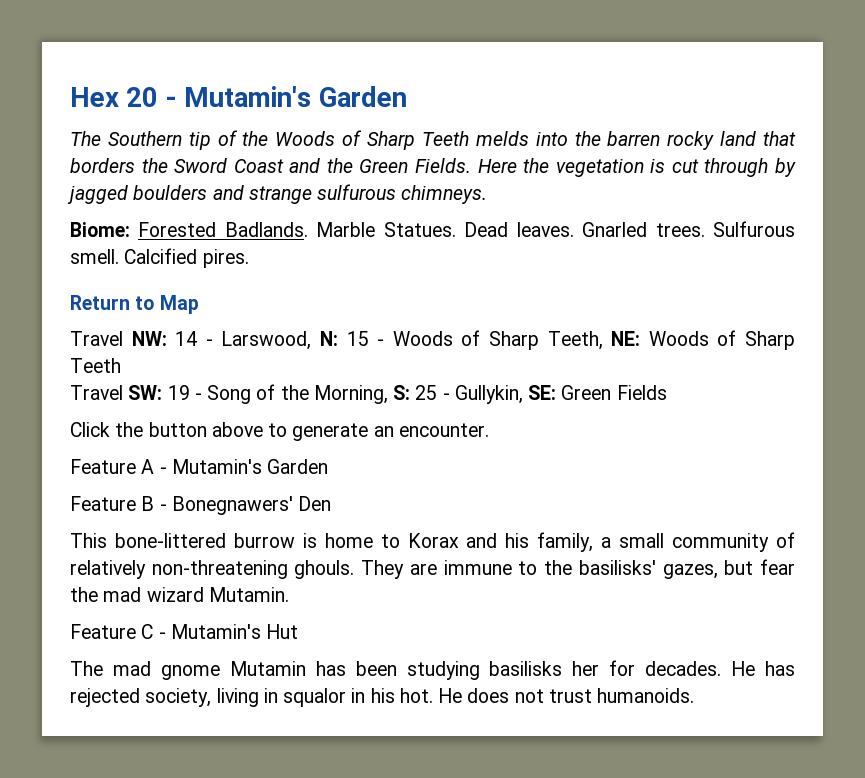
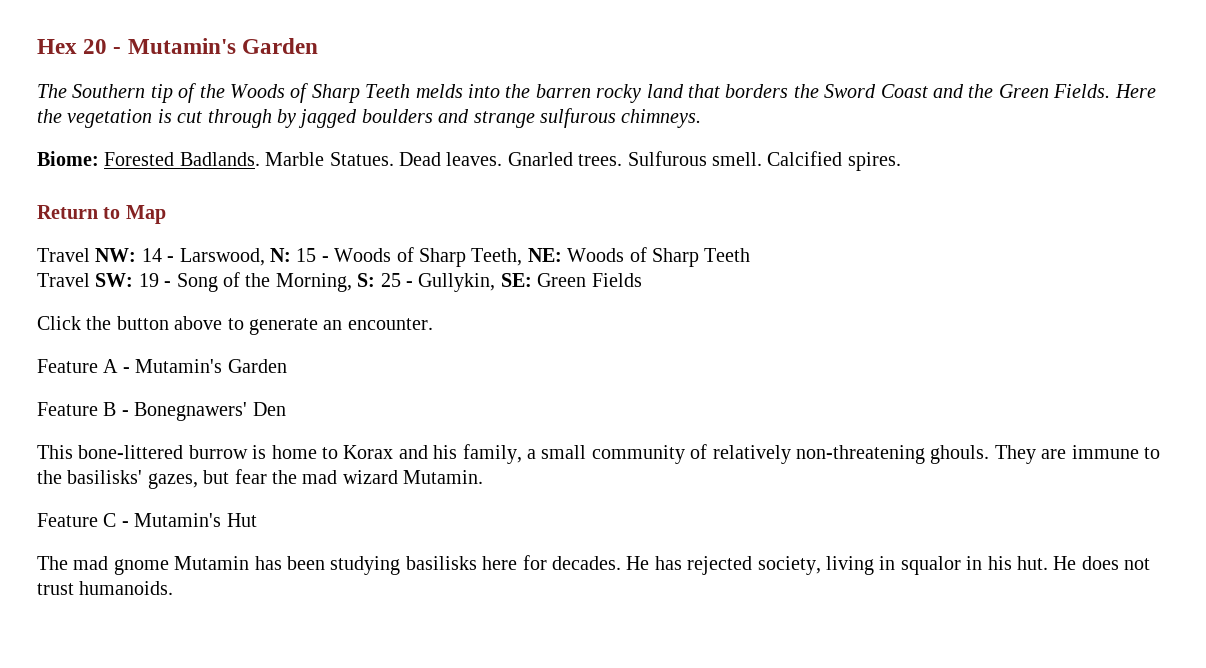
- Calcified pires.
+ Calcified spires.
- The mad gnome Mutamin has been studying basilisks her for decades.
+ The mad gnome Mutamin has been studying basilisks here for decades.
- He has rejected society, living in squalor in his hot.
+ He has rejected society, living in squalor in his hut.

